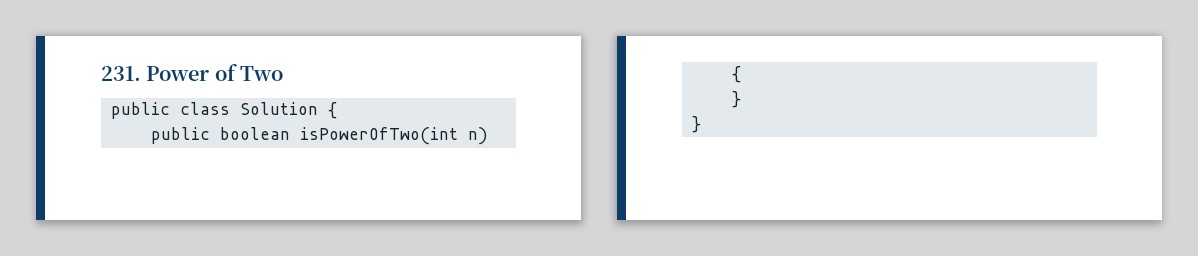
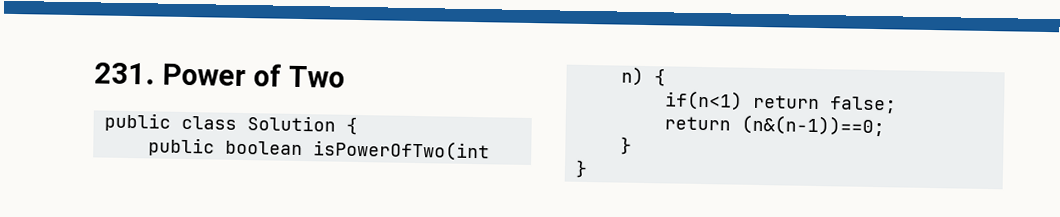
+ if(n<1) return false;
+ return (n&(n-1))==0;

